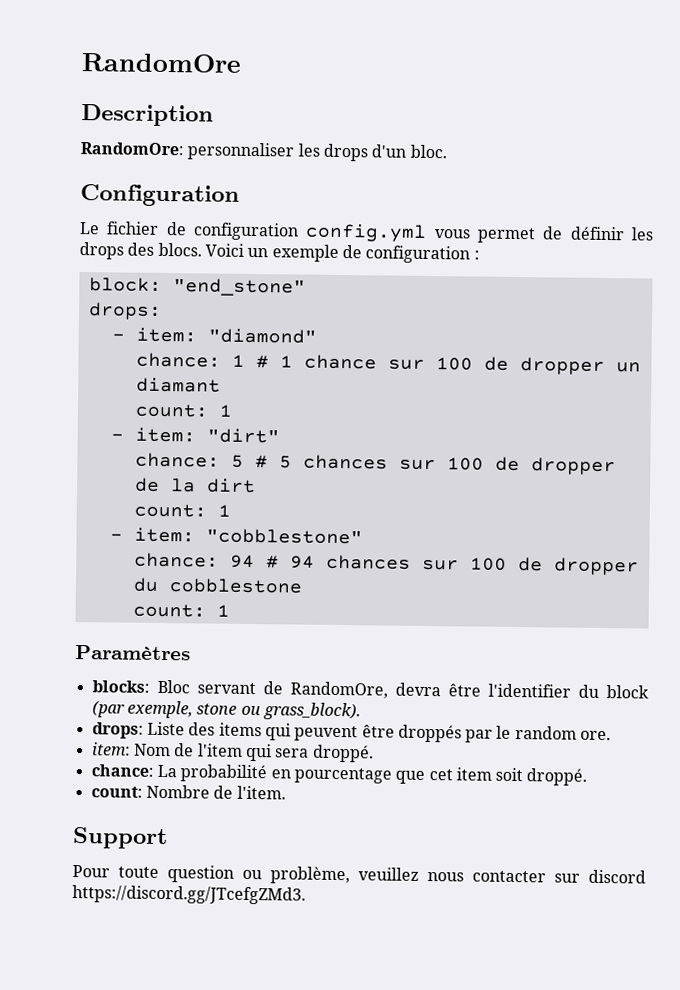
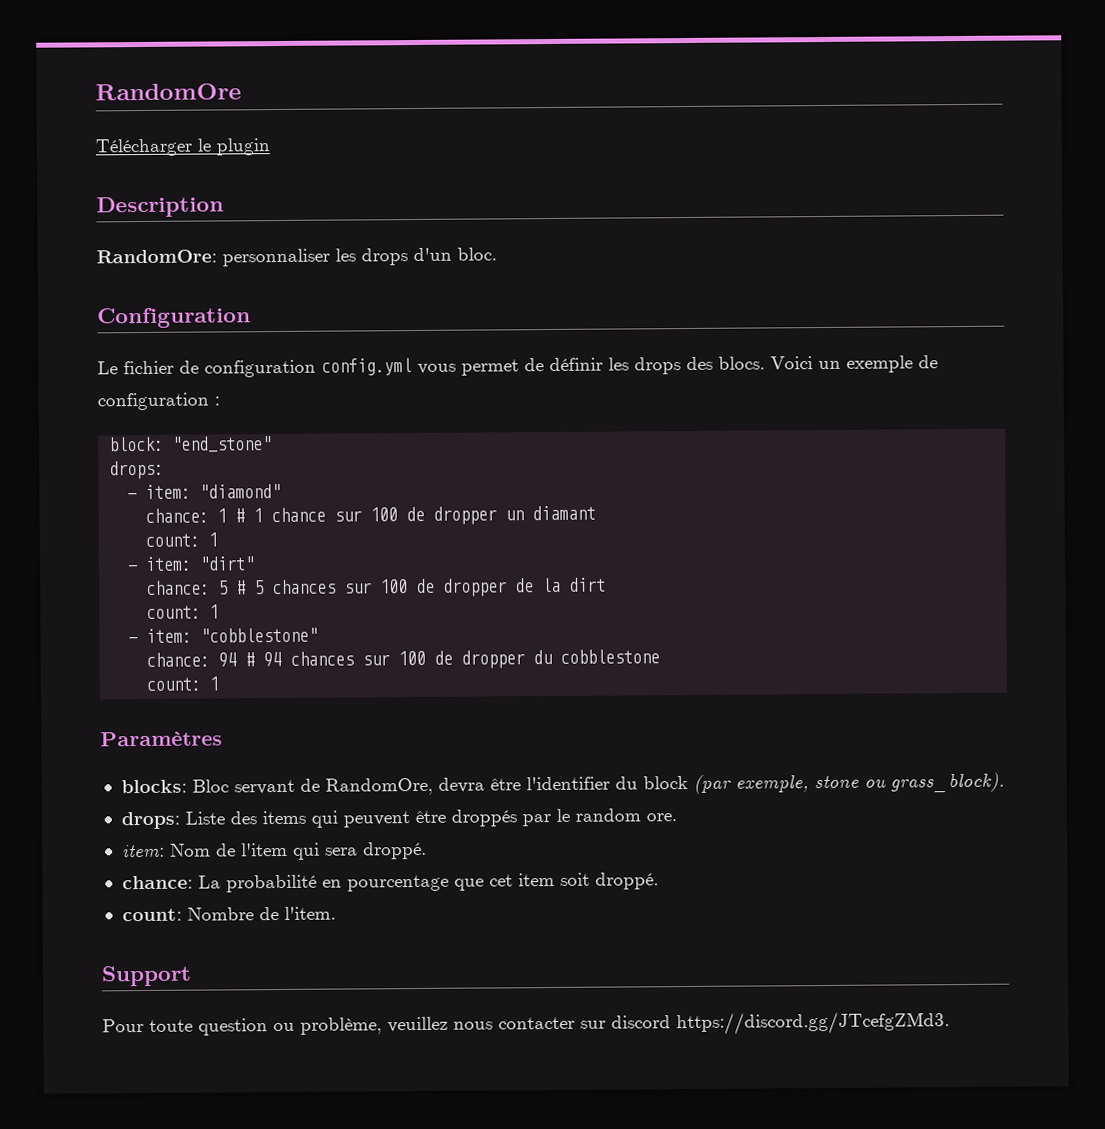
+ Télécharger le plugin

